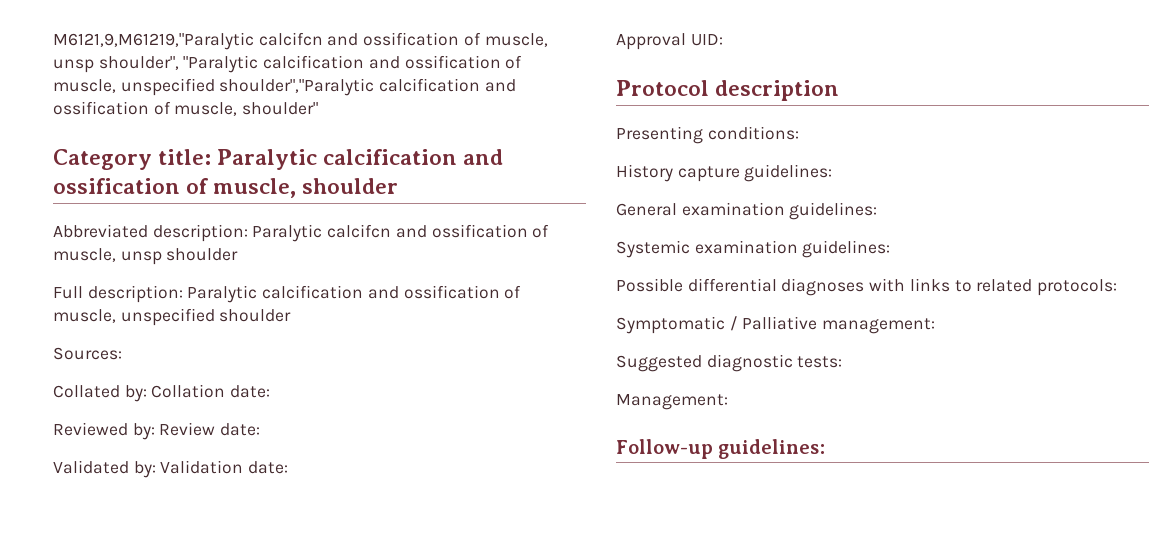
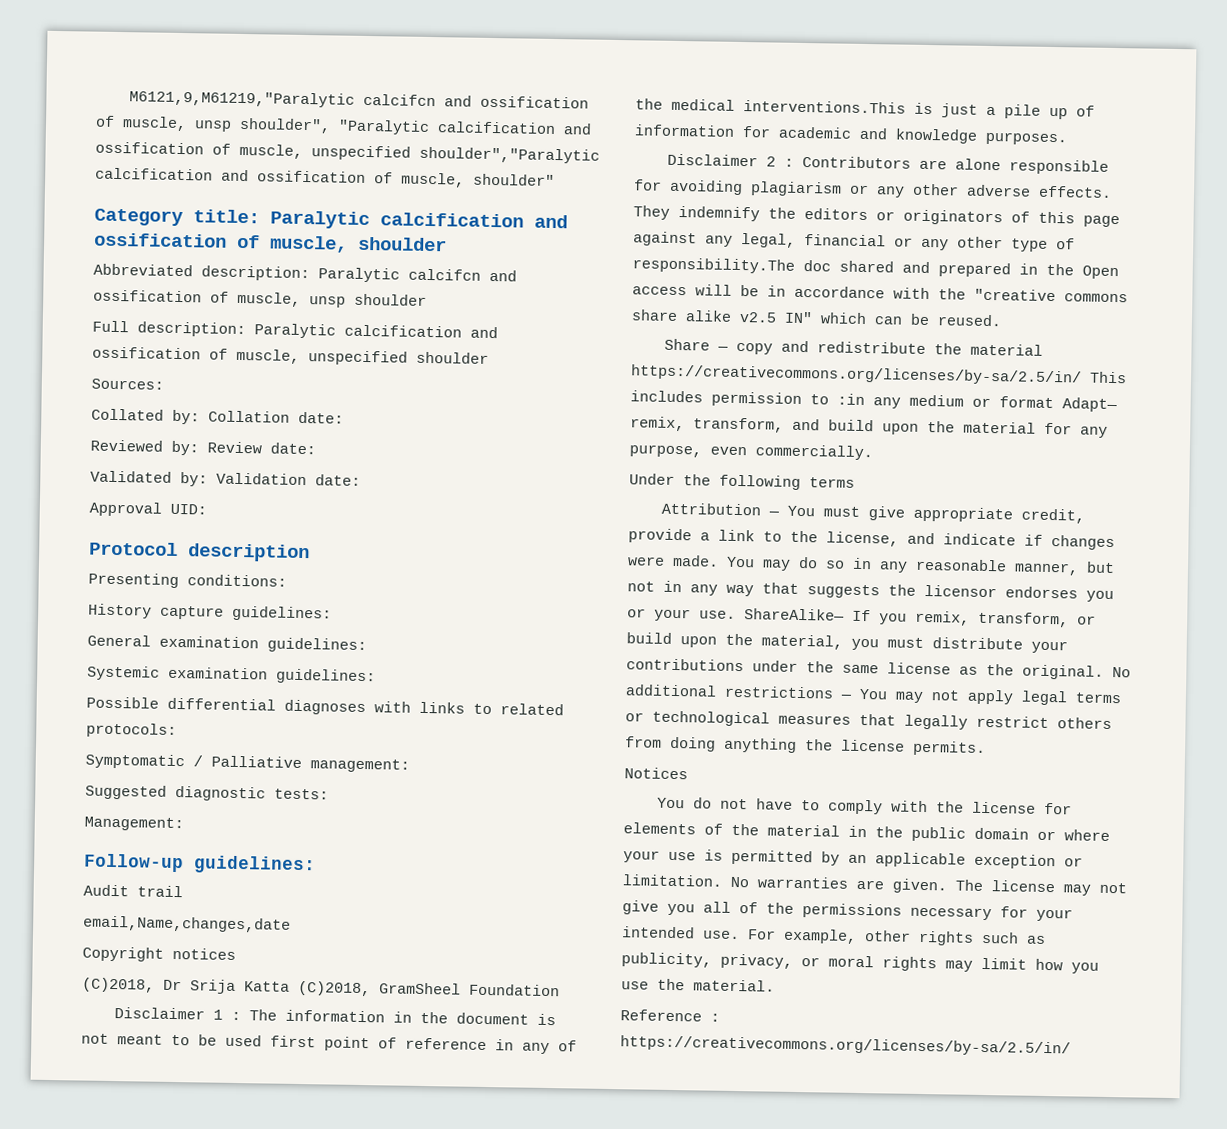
+ Audit trail
+ email,Name,changes,date
+ Copyright notices
+ (C)2018, Dr Srija Katta (C)2018, GramSheel Foundation
+ Disclaimer 1 : The information in the document is not meant to be used first point of reference in any of the medical interventions.This is just a pile up of information for academic and knowledge purposes.
+ Disclaimer 2 : Contributors are alone responsible for avoiding plagiarism or any other adverse effects. They indemnify the editors or originators of this page against any legal, financial or any other type of responsibility.The doc shared and prepared in the Open access will be in accordance with the "creative commons share alike v2.5 IN" which can be reused.
+ Share — copy and redistribute the material https://creativecommons.org/licenses/by-sa/2.5/in/ This includes permission to :in any medium or format Adapt— remix, transform, and build upon the material for any purpose, even commercially.
+ Under the following terms
+ Attribution — You must give appropriate credit, provide a link to the license, and indicate if changes were made. You may do so in any reasonable manner, but not in any way that suggests the licensor endorses you or your use. ShareAlike— If you remix, transform, or build upon the material, you must distribute your contributions under the same license as the original. No additional restrictions — You may not apply legal terms or technological measures that legally restrict others from doing anything the license permits.
+ Notices
+ You do not have to comply with the license for elements of the material in the public domain or where your use is permitted by an applicable exception or limitation. No warranties are given. The license may not give you all of the permissions necessary for your intended use. For example, other rights such as publicity, privacy, or moral rights may limit how you use the material.
+ Reference : https://creativecommons.org/licenses/by-sa/2.5/in/

